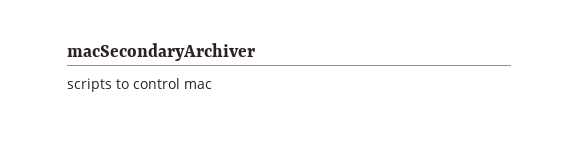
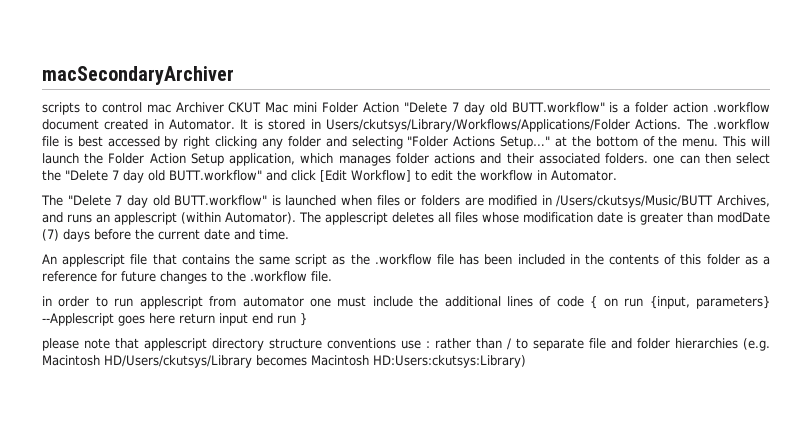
- scripts to control mac
+ scripts to control mac Archiver CKUT Mac mini Folder Action "Delete 7 day old BUTT.workflow" is a folder action .workflow document created in Automator. It is stored in Users/ckutsys/Library/Workflows/Applications/Folder Actions. The .workflow file is best accessed by right clicking any folder and selecting "Folder Actions Setup…" at the bottom of the menu. This will launch the Folder Action Setup application, which manages folder actions and their associated folders. one can then select the "Delete 7 day old BUTT.workflow" and click [Edit Workflow] to edit the workflow in Automator.
+ The "Delete 7 day old BUTT.workflow" is launched when files or folders are modified in /Users/ckutsys/Music/BUTT Archives, and runs an applescript (within Automator). The applescript deletes all files whose modification date is greater than modDate (7) days before the current date and time.
+ An applescript file that contains the same script as the .workflow file has been included in the contents of this folder as a reference for future changes to the .workflow file.
+ in order to run applescript from automator one must include the additional lines of code { on run {input, parameters} --Applescript goes here return input end run }
+ please note that applescript directory structure conventions use : rather than / to separate file and folder hierarchies (e.g. Macintosh HD/Users/ckutsys/Library becomes Macintosh HD:Users:ckutsys:Library)

